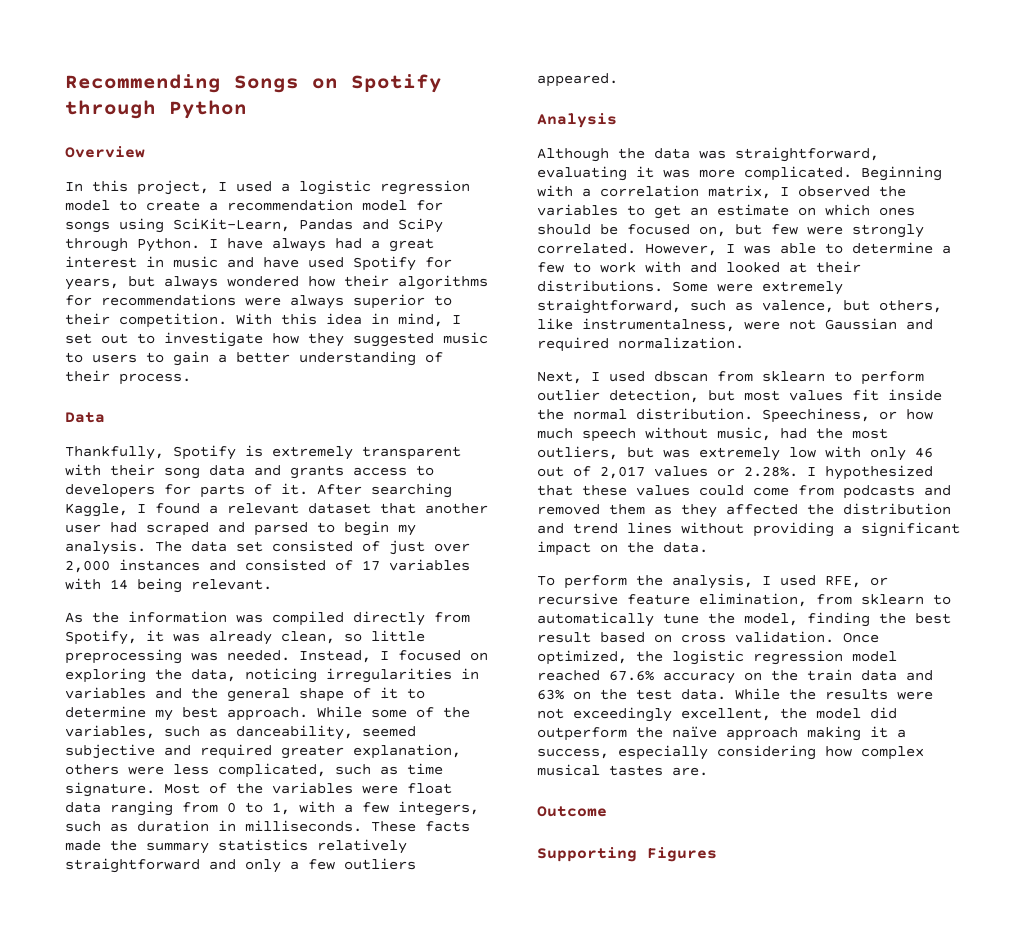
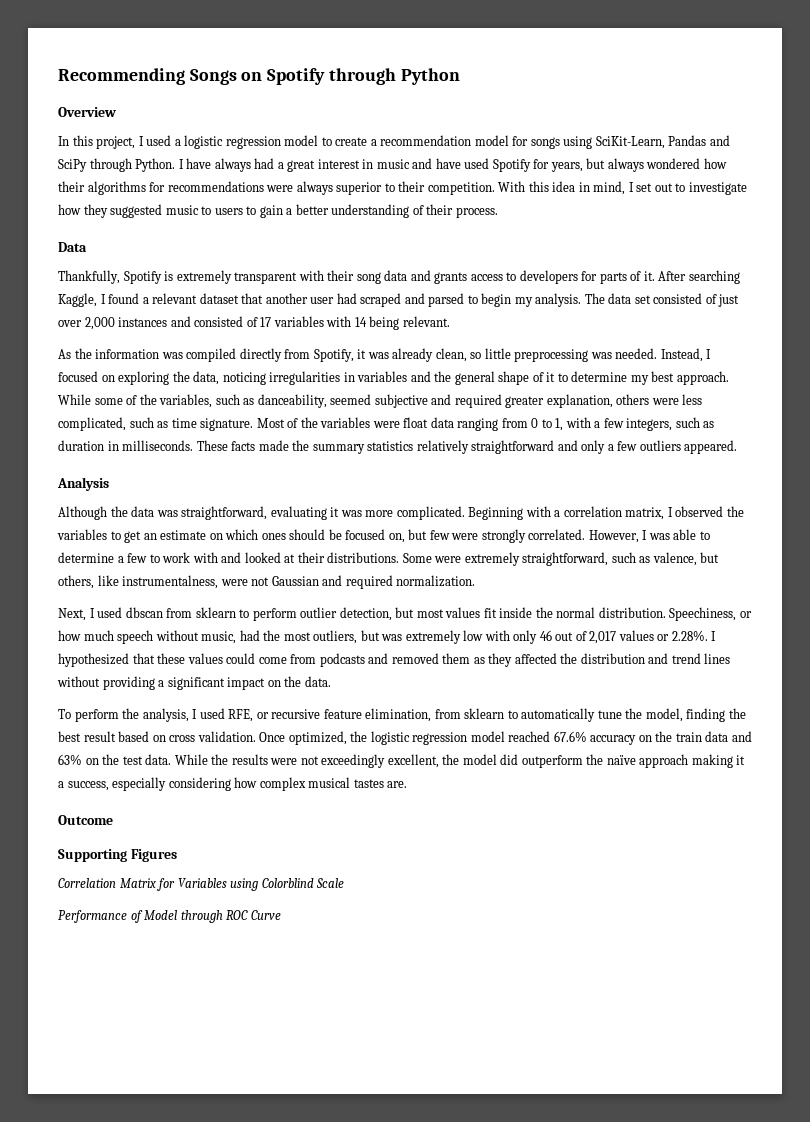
+ Correlation Matrix for Variables using Colorblind Scale
+ Performance of Model through ROC Curve

